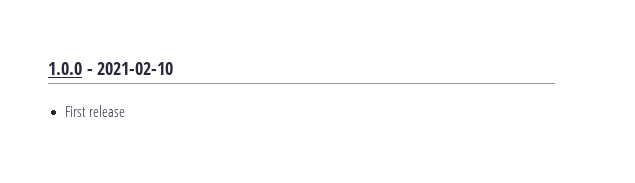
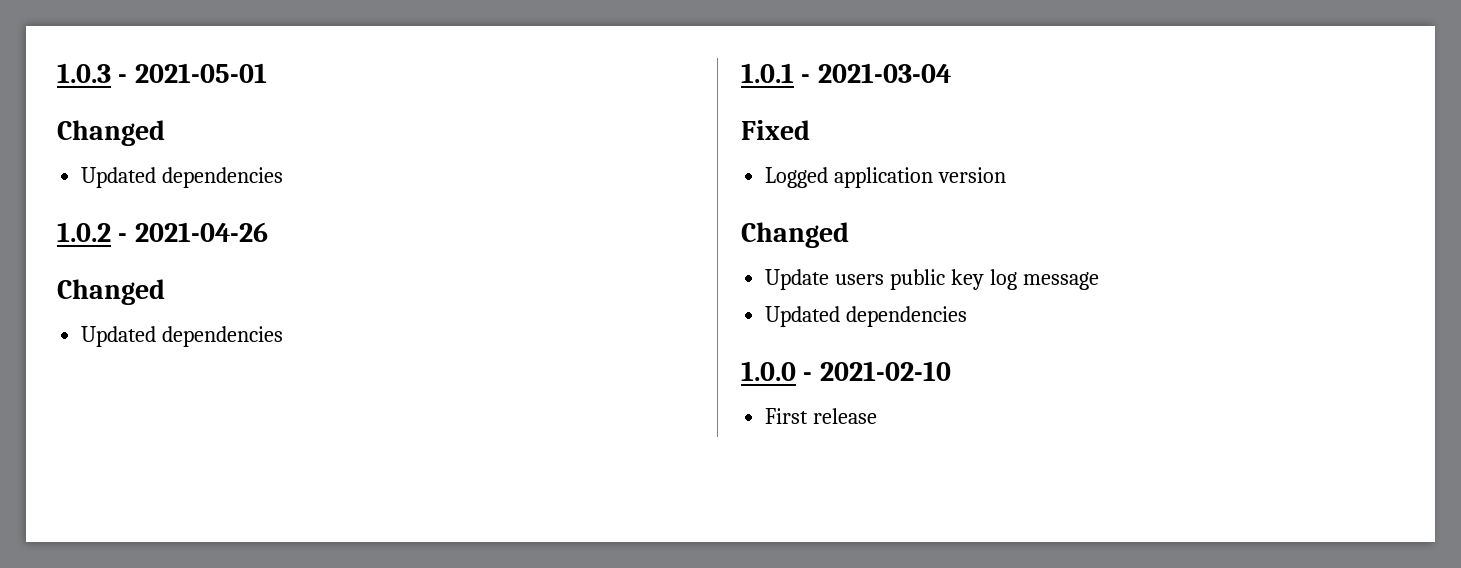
+ 1.0.3 - 2021-05-01
+ Changed
+ Updated dependencies
+ 1.0.2 - 2021-04-26
+ Changed
+ Updated dependencies
+ 1.0.1 - 2021-03-04
+ Fixed
+ Logged application version
+ Changed
+ Update users public key log message
+ Updated dependencies

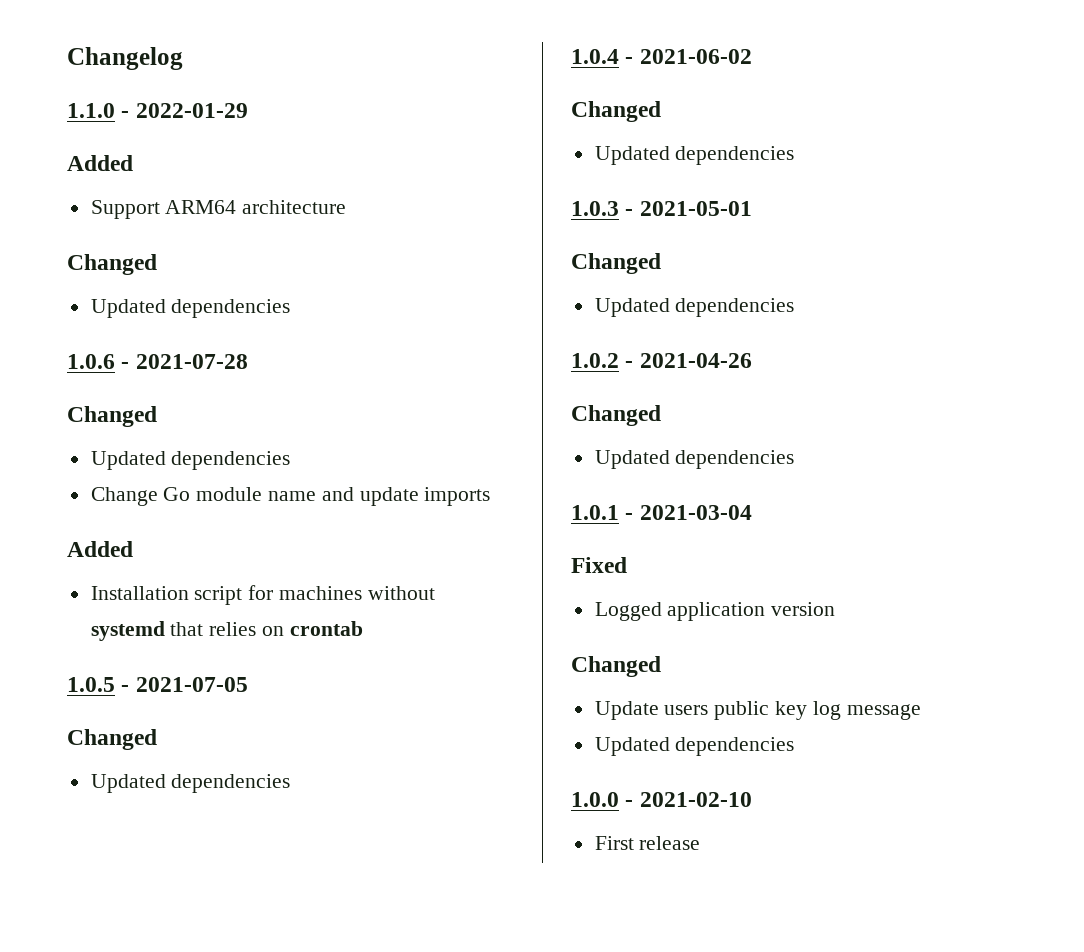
+ Changelog
+ 1.1.0 - 2022-01-29
+ Added
+ Support ARM64 architecture
+ Changed
+ Updated dependencies
+ 1.0.6 - 2021-07-28
+ Changed
+ Updated dependencies
+ Change Go module name and update imports
+ Added
+ Installation script for machines without systemd that relies on crontab
+ 1.0.5 - 2021-07-05
+ Changed
+ Updated dependencies
+ 1.0.4 - 2021-06-02
+ Changed
+ Updated dependencies

